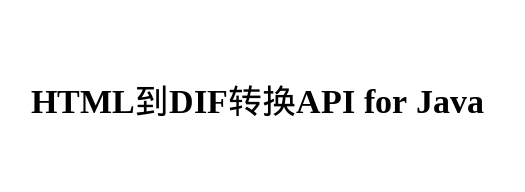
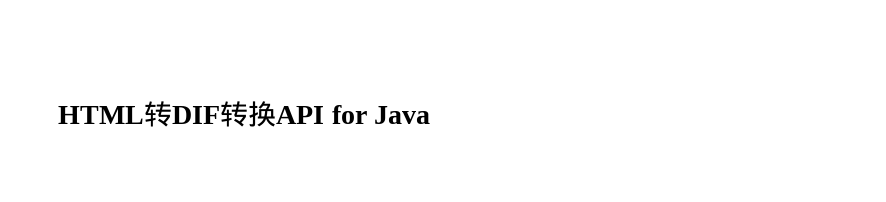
- HTML到DIF转换API for Java
+ HTML转DIF转换API for Java

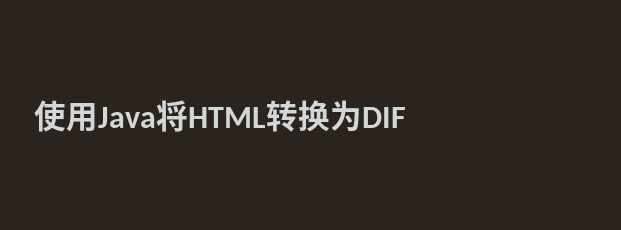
- HTML转DIF转换API for Java
+ 使用Java将HTML转换为DIF

